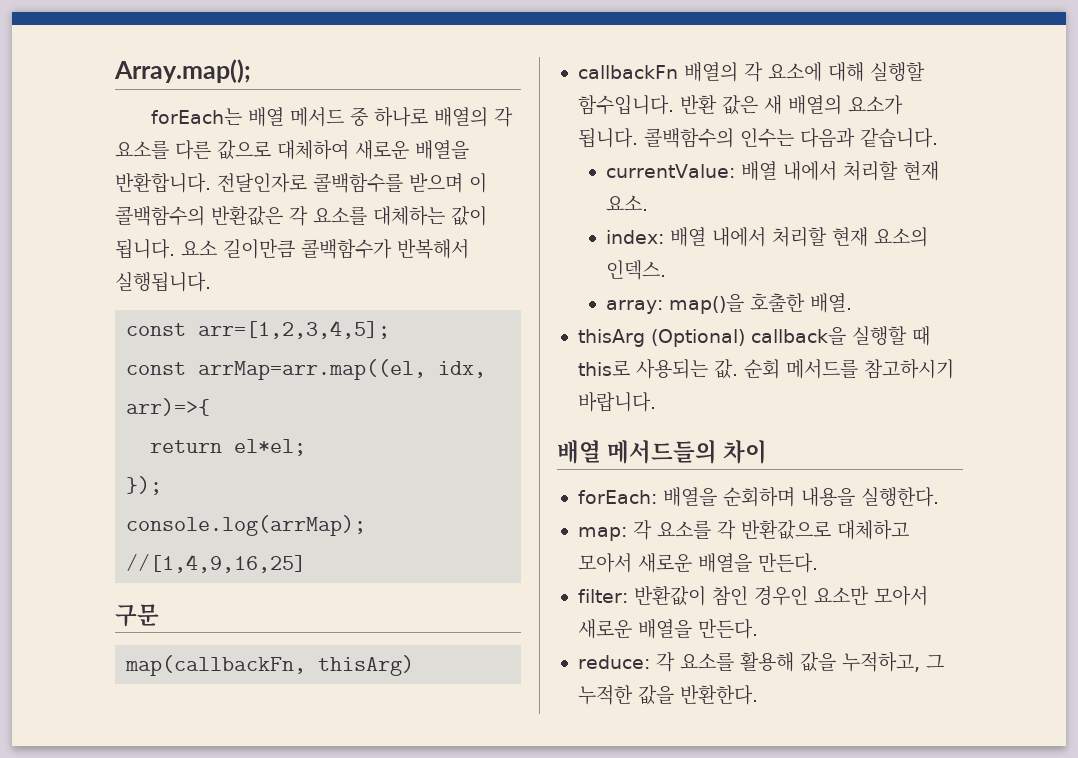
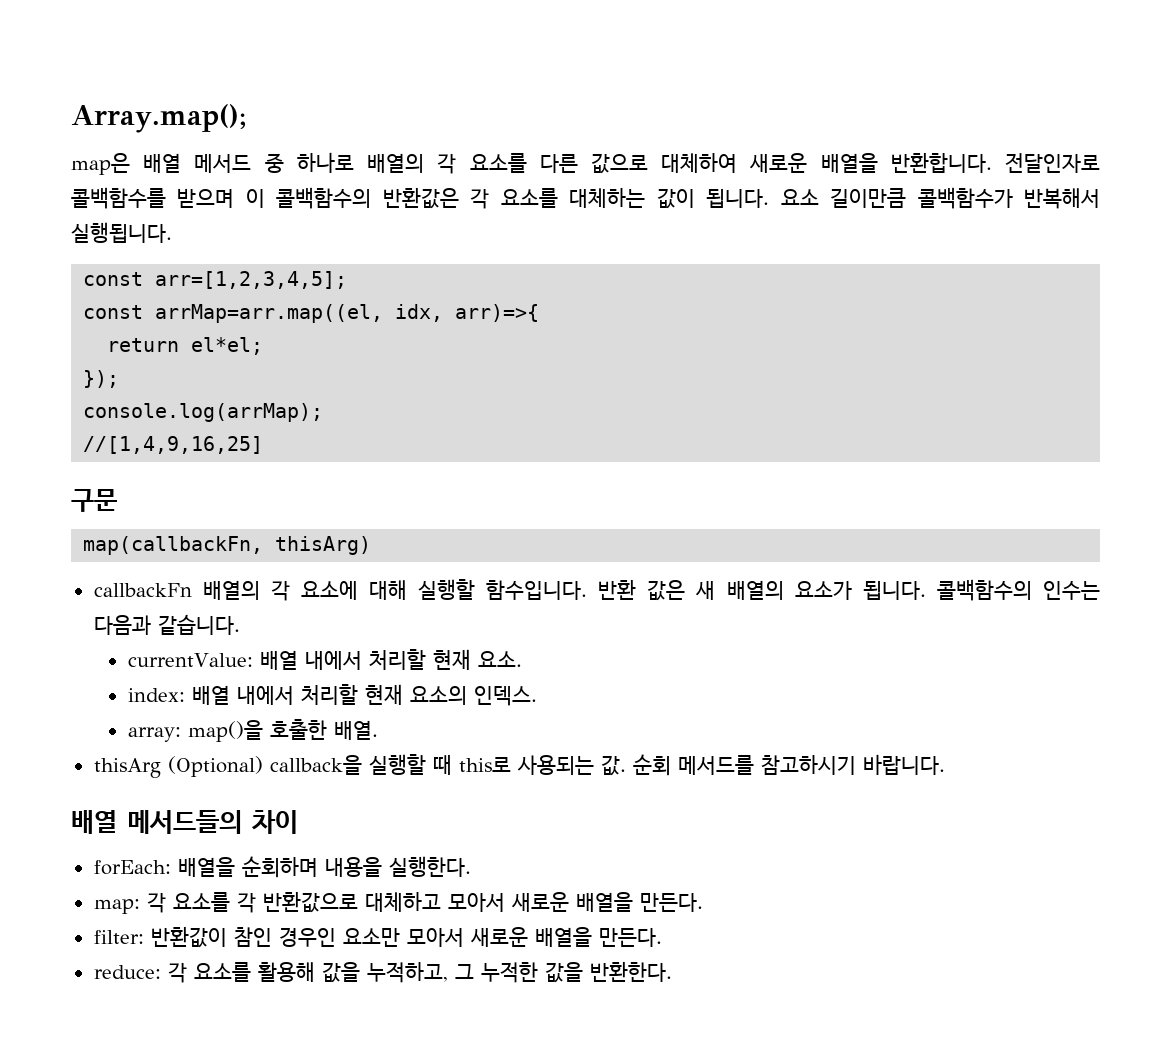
- forEach는 배열 메서드 중 하나로 배열의 각 요소를 다른 값으로 대체하여 새로운 배열을 반환합니다.
+ map은 배열 메서드 중 하나로 배열의 각 요소를 다른 값으로 대체하여 새로운 배열을 반환합니다.

